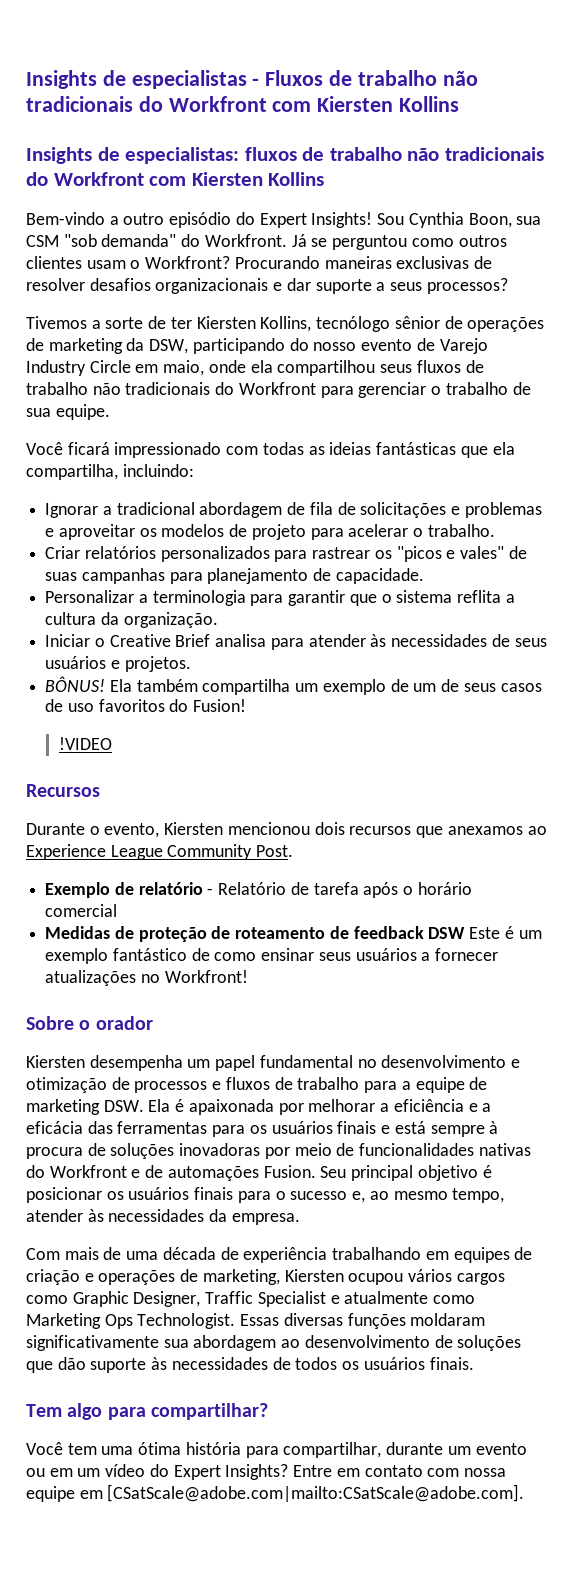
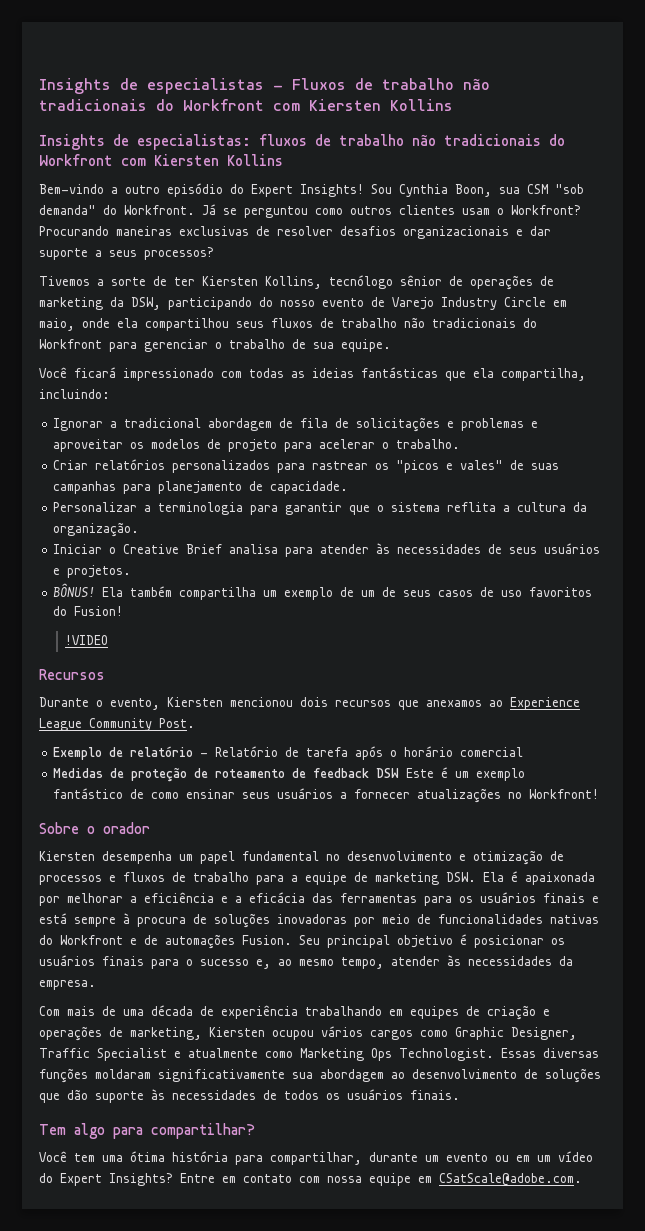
- Entre em contato com nossa equipe em [CSatScale@adobe.com|mailto:CSatScale@adobe.com].
+ Entre em contato com nossa equipe em CSatScale@adobe.com.

